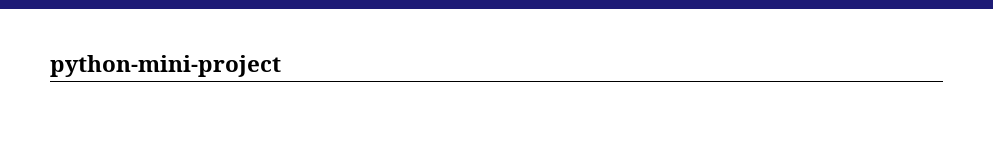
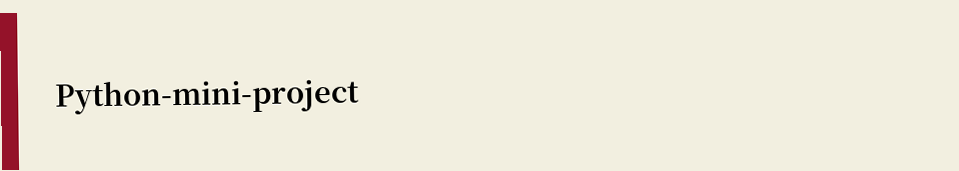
- python-mini-project
+ Python-mini-project

